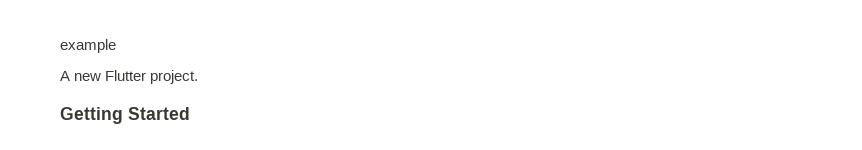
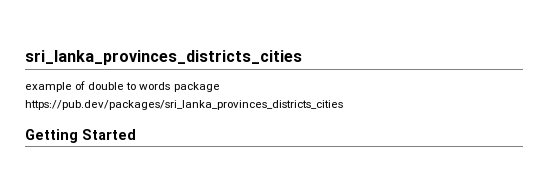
+ sri_lanka_provinces_districts_cities
- example
- A new Flutter project.
+ example of double to words package https://pub.dev/packages/sri_lanka_provinces_districts_cities

